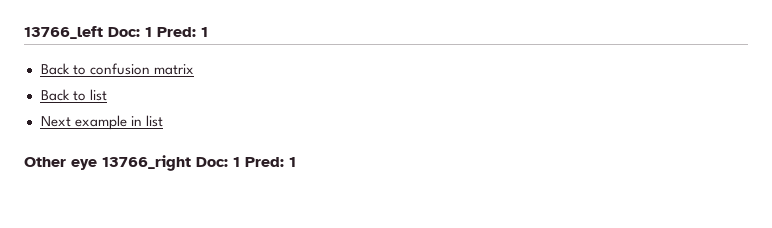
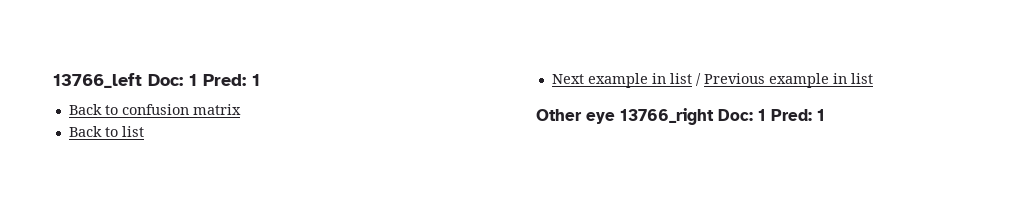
- Next example in list
+ Next example in list / Previous example in list

